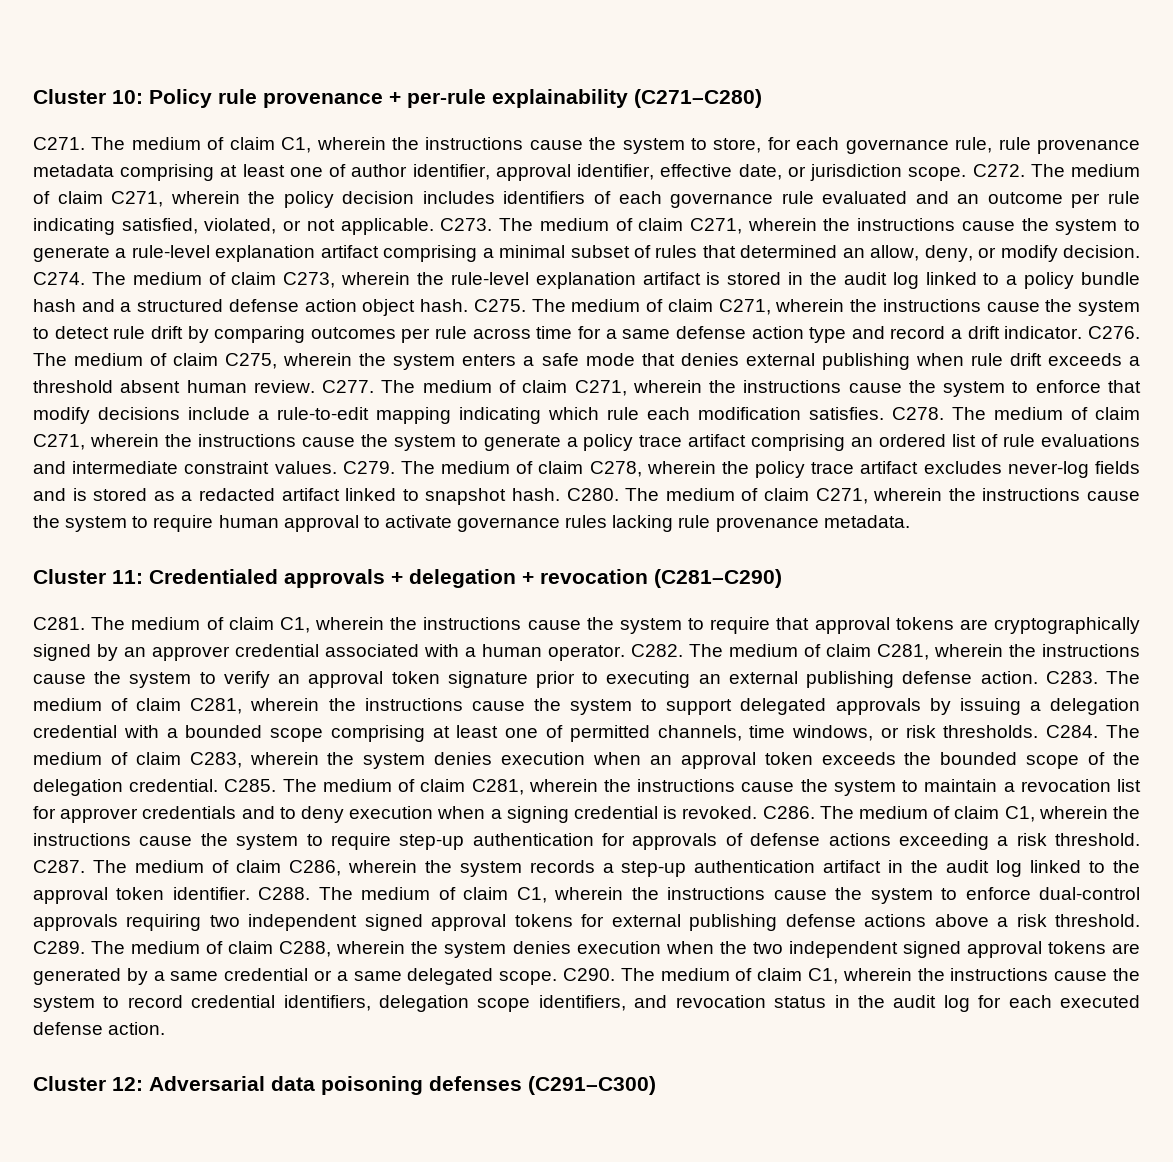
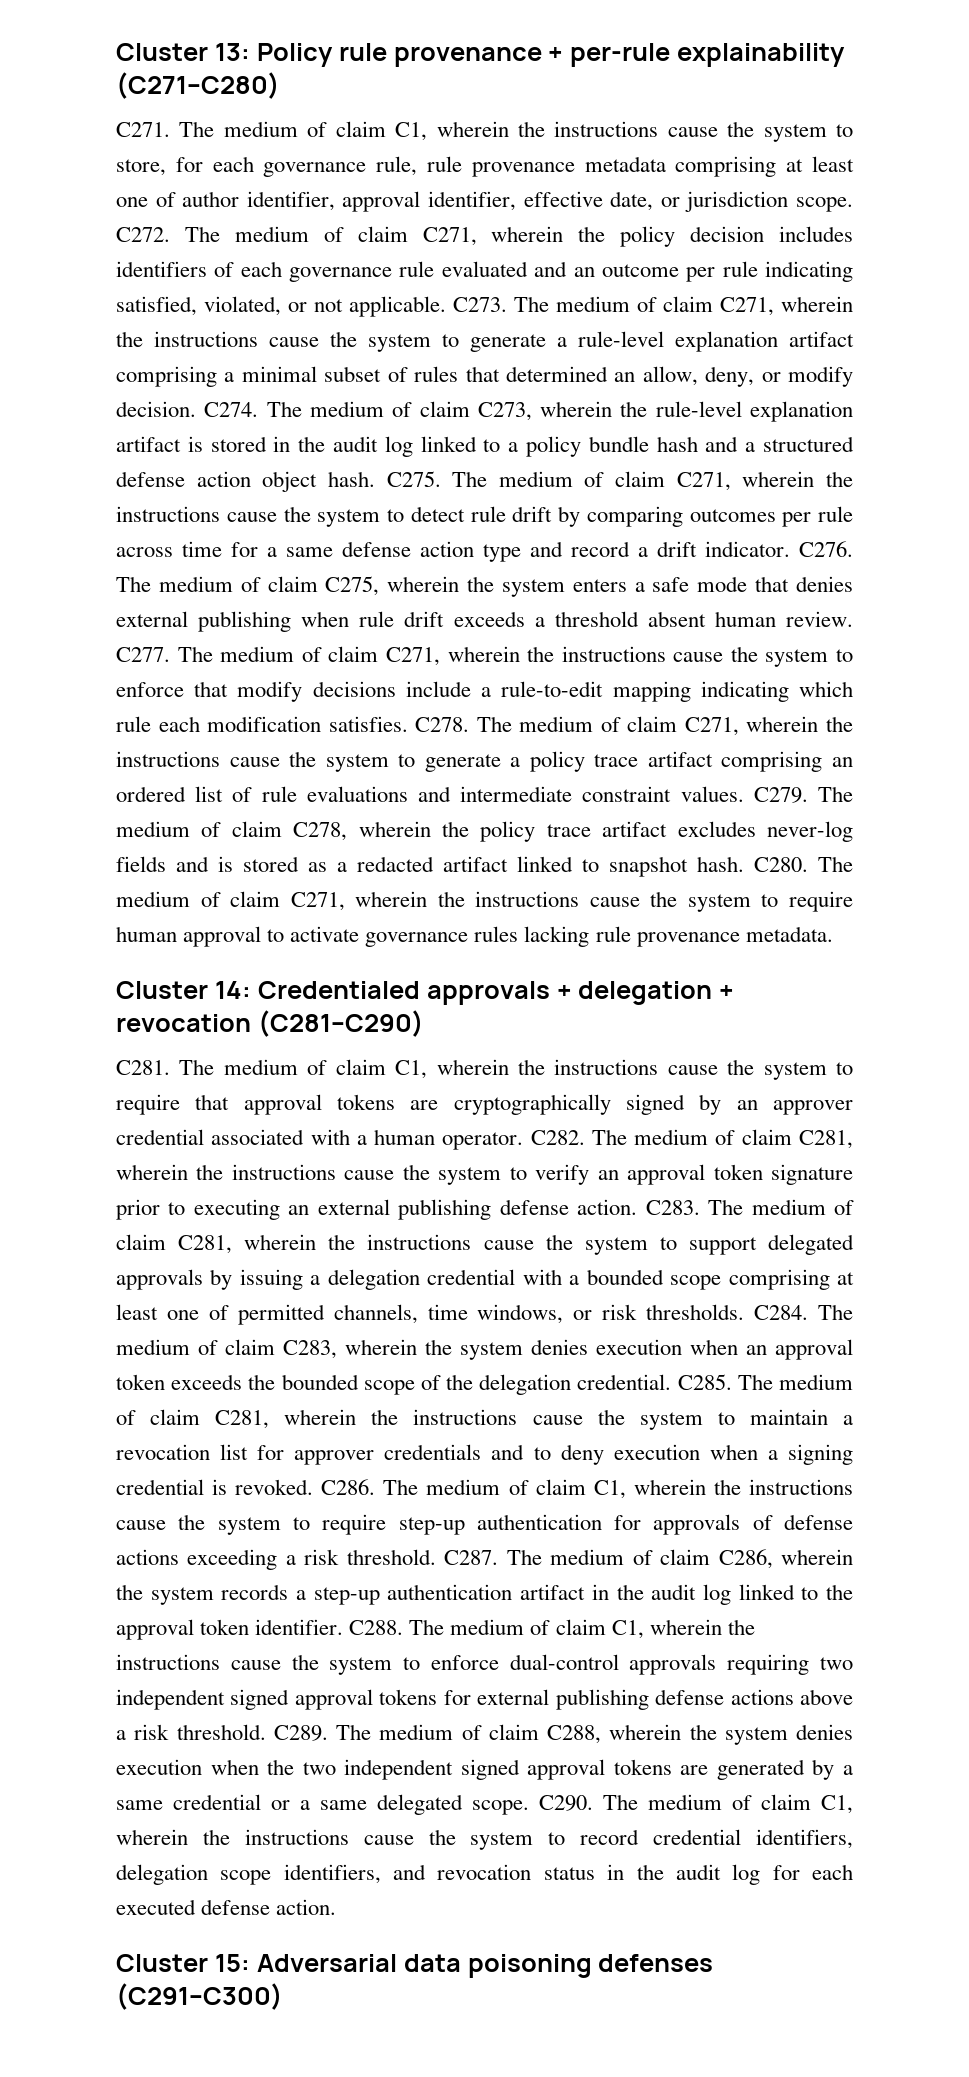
- Cluster 10: Policy rule provenance + per-rule explainability (C271–C280)
+ Cluster 13: Policy rule provenance + per-rule explainability (C271–C280)
- Cluster 11: Credentialed approvals + delegation + revocation (C281–C290)
+ Cluster 14: Credentialed approvals + delegation + revocation (C281–C290)
- Cluster 12: Adversarial data poisoning defenses (C291–C300)
+ Cluster 15: Adversarial data poisoning defenses (C291–C300)

